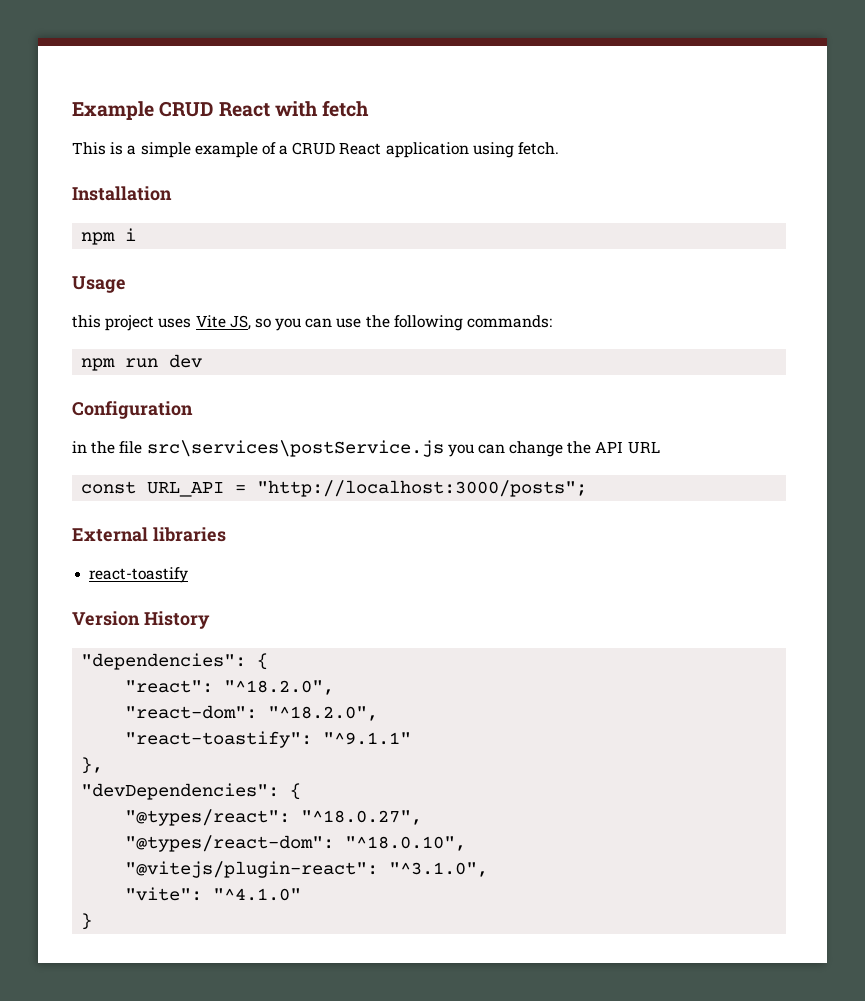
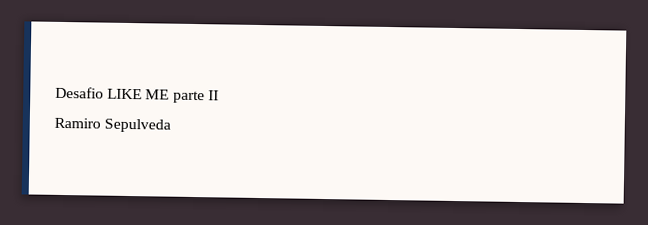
- Example CRUD React with fetch
- This is a simple example of a CRUD React application using fetch.
- Installation
- npm i
- Usage
- this project uses Vite JS, so you can use the following commands:
- npm run dev
- Configuration
- in the file src\services\postService.js you can change the API URL
- const URL_API = "http://localhost:3000/posts";
- External libraries
- react-toastify
- Version History
- "dependencies": {
- "react": "^18.2.0",
- "react-dom": "^18.2.0",
- "react-toastify": "^9.1.1"
- },
- "devDependencies": {
- "@types/react": "^18.0.27",
- "@types/react-dom": "^18.0.10",
- "@vitejs/plugin-react": "^3.1.0",
- "vite": "^4.1.0"
- }
+ Desafio LIKE ME parte II
+ Ramiro Sepulveda

